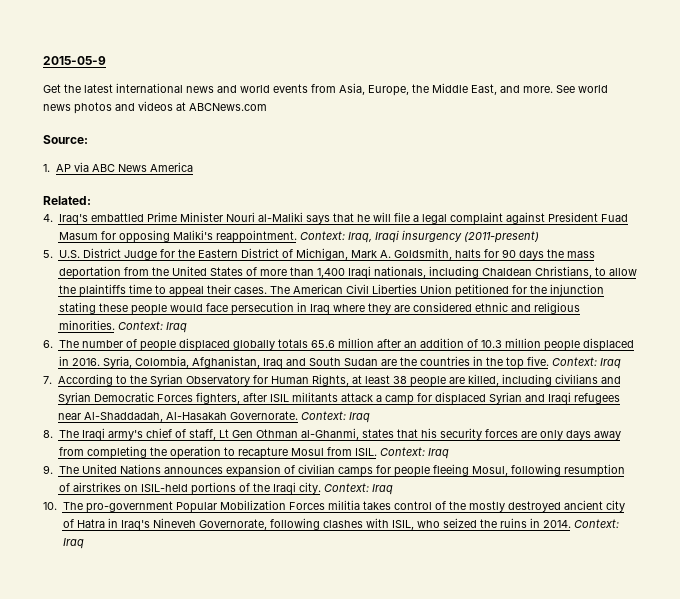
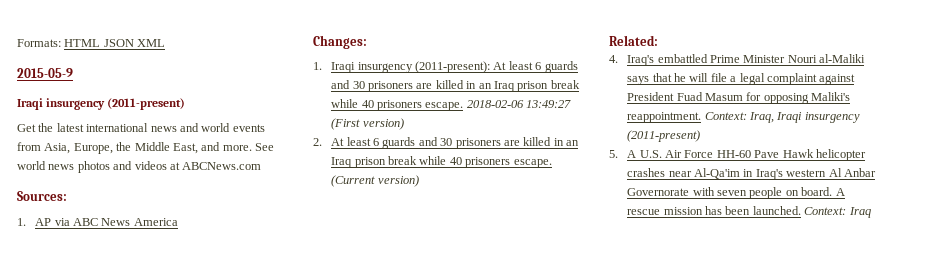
+ Formats: HTML JSON XML
  2015-05-9
+ Iraqi insurgency (2011-present)
- Source:
+ Sources:
+ Changes:
+ 1. Iraqi insurgency (2011-present): At least 6 guards and 30 prisoners are killed in an Iraq prison break while 40 prisoners escape. 2018-02-06 13:49:27 (First version)
+ 2. At least 6 guards and 30 prisoners are killed in an Iraq prison break while 40 prisoners escape. (Current version)
- 5. U.S. District Judge for the Eastern District of Michigan, Mark A. Goldsmith, halts for 90 days the mass deportation from the United States of more than 1,400 Iraqi nationals, including Chaldean Christians, to allow the plaintiffs time to appeal their cases. The American Civil Liberties Union petitioned for the injunction stating these people would face persecution in Iraq where they are considered ethnic and religious minorities. Context: Iraq
- 6. The number of people displaced globally totals 65.6 million after an addition of 10.3 million people displaced in 2016. Syria, Colombia, Afghanistan, Iraq and South Sudan are the countries in the top five. Context: Iraq
- 7. According to the Syrian Observatory for Human Rights, at least 38 people are killed, including civilians and Syrian Democratic Forces fighters, after ISIL militants attack a camp for displaced Syrian and Iraqi refugees near Al-Shaddadah, Al-Hasakah Governorate. Context: Iraq
- 8. The Iraqi army's chief of staff, Lt Gen Othman al-Ghanmi, states that his security forces are only days away from completing the operation to recapture Mosul from ISIL. Context: Iraq
- 9. The United Nations announces expansion of civilian camps for people fleeing Mosul, following resumption of airstrikes on ISIL-held portions of the Iraqi city. Context: Iraq
- 10. The pro-government Popular Mobilization Forces militia takes control of the mostly destroyed ancient city of Hatra in Iraq's Nineveh Governorate, following clashes with ISIL, who seized the ruins in 2014.
+ 5. A U.S. Air Force HH-60 Pave Hawk helicopter crashes near Al-Qa'im in Iraq's western Al Anbar Governorate with seven people on board. A rescue mission has been launched.

